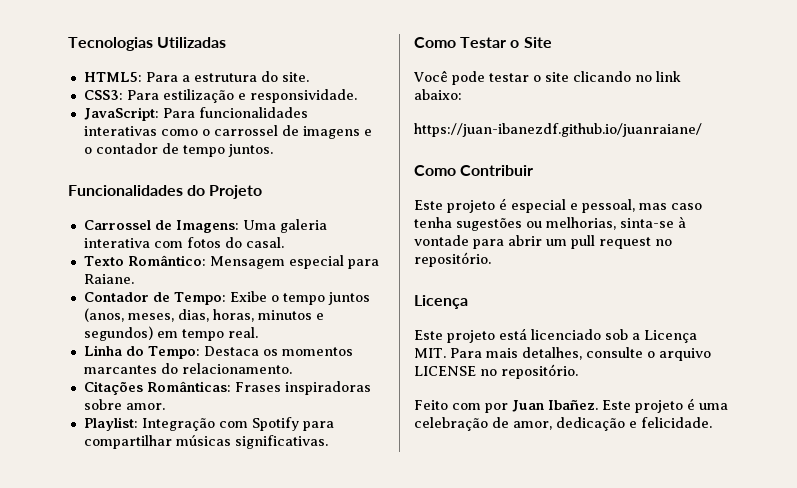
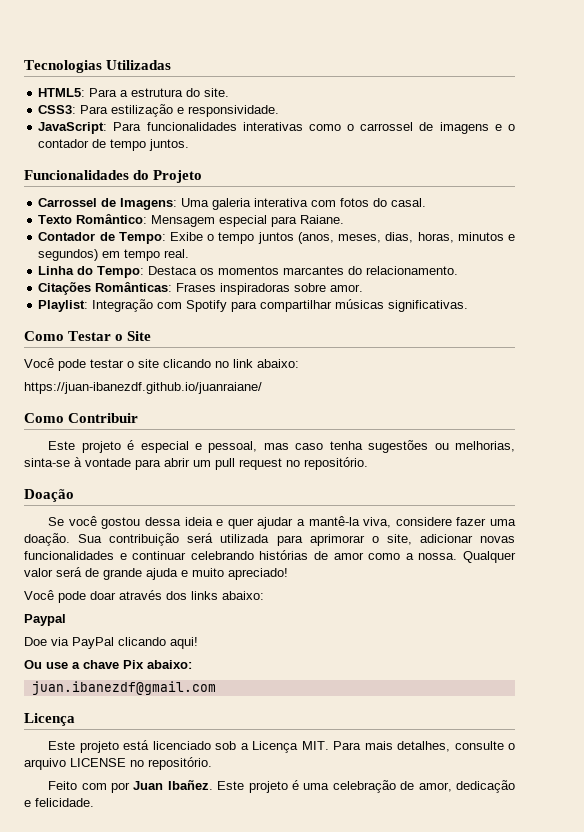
+ Doação
+ Se você gostou dessa ideia e quer ajudar a mantê-la viva, considere fazer uma doação. Sua contribuição será utilizada para aprimorar o site, adicionar novas funcionalidades e continuar celebrando histórias de amor como a nossa. Qualquer valor será de grande ajuda e muito apreciado!
+ Você pode doar através dos links abaixo:
+ Paypal
+ Doe via PayPal clicando aqui!
+ Ou use a chave Pix abaixo:
+ juan.ibanezdf@gmail.com

